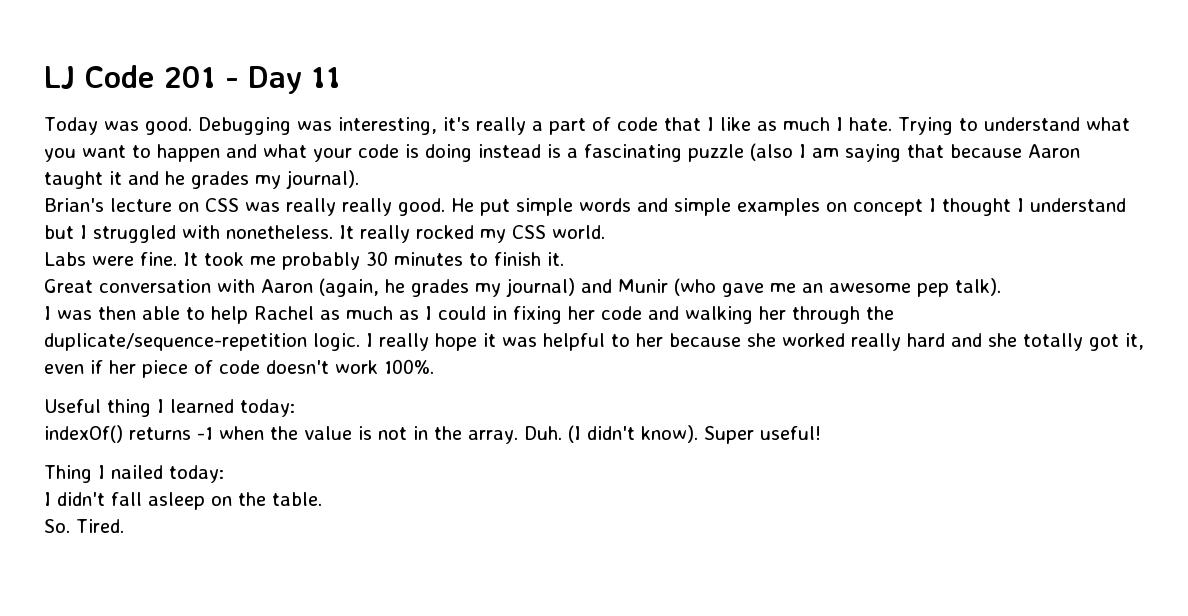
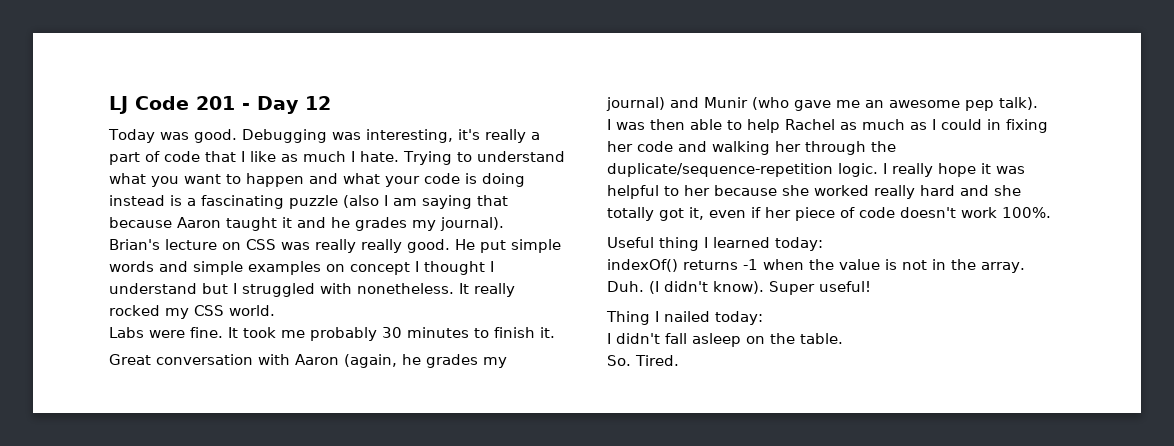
- LJ Code 201 - Day 11
+ LJ Code 201 - Day 12

